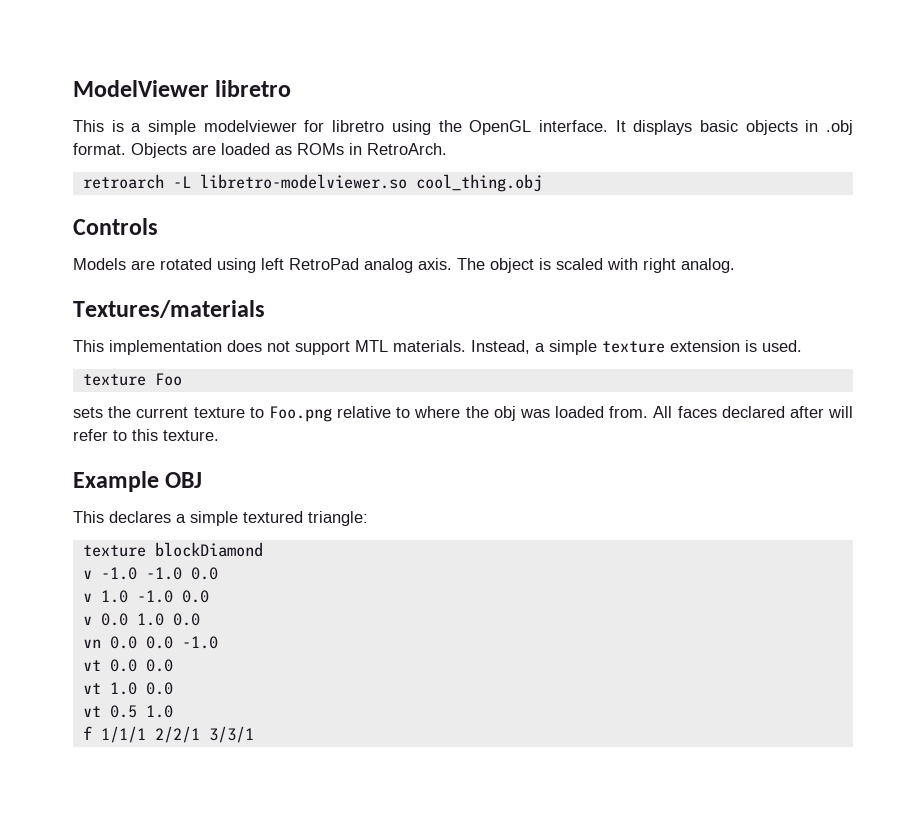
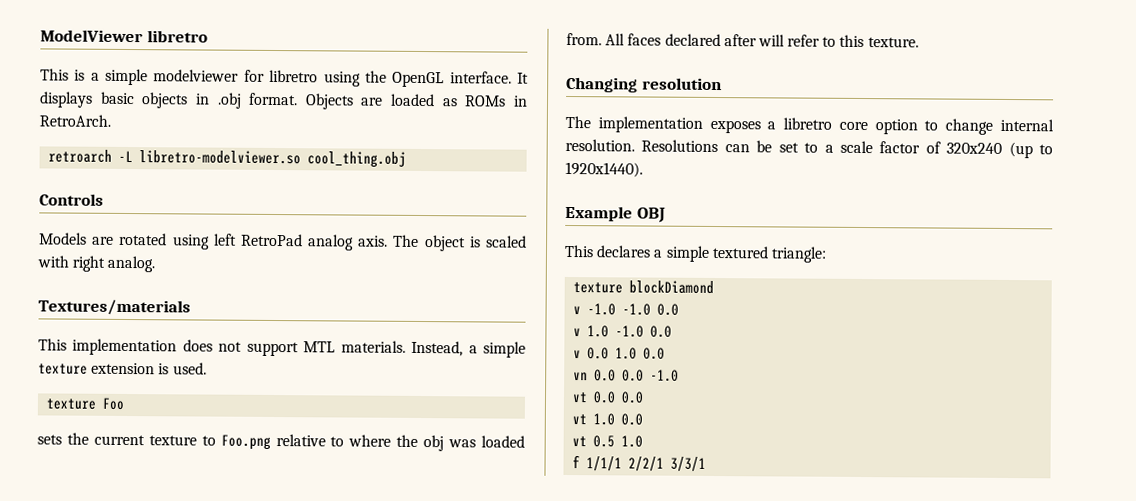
+ Changing resolution
+ The implementation exposes a libretro core option to change internal resolution. Resolutions can be set to a scale factor of 320x240 (up to 1920x1440).

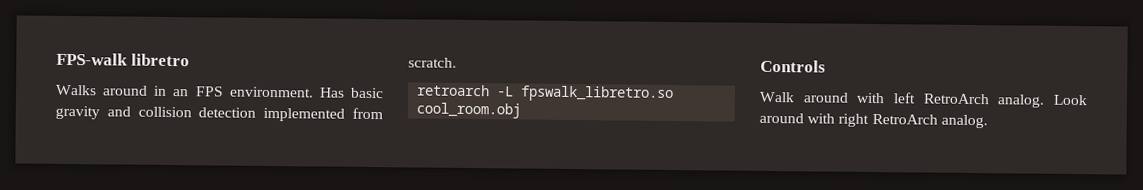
- ModelViewer libretro
+ FPS-walk libretro
- This is a simple modelviewer for libretro using the OpenGL interface. It displays basic objects in .obj format. Objects are loaded as ROMs in RetroArch.
+ Walks around in an FPS environment. Has basic gravity and collision detection implemented from scratch.
- retroarch -L libretro-modelviewer.so cool_thing.obj
+ retroarch -L fpswalk_libretro.so cool_room.obj
- Models are rotated using left RetroPad analog axis. The object is scaled with right analog.
- Textures/materials
- This implementation does not support MTL materials. Instead, a simple texture extension is used.
- texture Foo
- sets the current texture to Foo.png relative to where the obj was loaded from. All faces declared after will refer to this texture.
- Changing resolution
- The implementation exposes a libretro core option to change internal resolution. Resolutions can be set to a scale factor of 320x240 (up to 1920x1440).
- Example OBJ
- This declares a simple textured triangle:
- texture blockDiamond
- v -1.0 -1.0 0.0
- v 1.0 -1.0 0.0
- v 0.0 1.0 0.0
- vn 0.0 0.0 -1.0
- vt 0.0 0.0
- vt 1.0 0.0
- vt 0.5 1.0
- f 1/1/1 2/2/1 3/3/1
+ Walk around with left RetroArch analog. Look around with right RetroArch analog.

